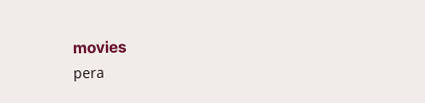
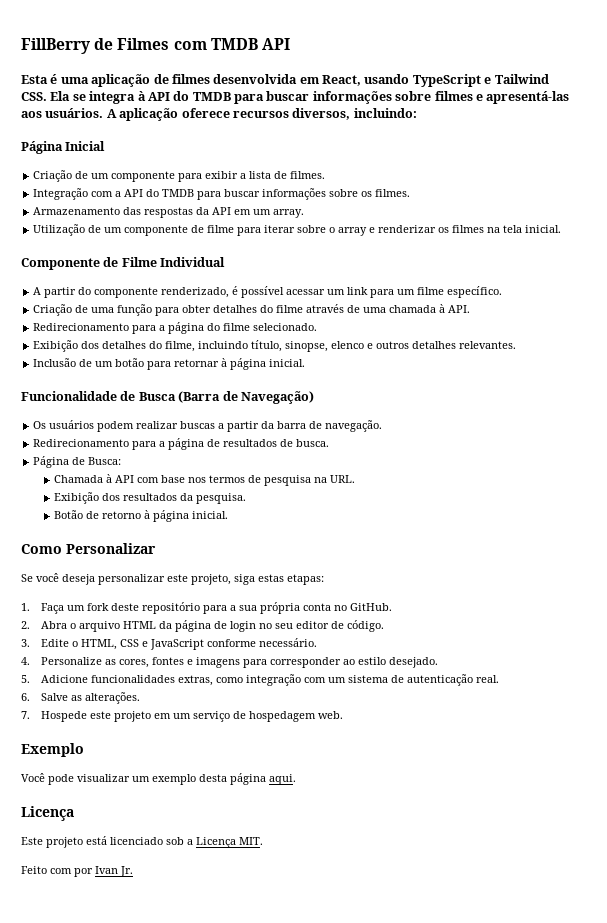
- movies
- pera
+ FillBerry de Filmes com TMDB API
+ Esta é uma aplicação de filmes desenvolvida em React, usando TypeScript e Tailwind CSS. Ela se integra à API do TMDB para buscar informações sobre filmes e apresentá-las aos usuários. A aplicação oferece recursos diversos, incluindo:
+ Página Inicial
+ Criação de um componente para exibir a lista de filmes.
+ Integração com a API do TMDB para buscar informações sobre os filmes.
+ Armazenamento das respostas da API em um array.
+ Utilização de um componente de filme para iterar sobre o array e renderizar os filmes na tela inicial.
+ Componente de Filme Individual
+ A partir do componente renderizado, é possível acessar um link para um filme específico.
+ Criação de uma função para obter detalhes do filme através de uma chamada à API.
+ Redirecionamento para a página do filme selecionado.
+ Exibição dos detalhes do filme, incluindo título, sinopse, elenco e outros detalhes relevantes.
+ Inclusão de um botão para retornar à página inicial.
+ Funcionalidade de Busca (Barra de Navegação)
+ Os usuários podem realizar buscas a partir da barra de navegação.
+ Redirecionamento para a página de resultados de busca.
+ Página de Busca:
+ Chamada à API com base nos termos de pesquisa na URL.
+ Exibição dos resultados da pesquisa.
+ Botão de retorno à página inicial.
+ Como Personalizar
+ Se você deseja personalizar este projeto, siga estas etapas:
+ 1. Faça um fork deste repositório para a sua própria conta no GitHub.
+ 2. Abra o arquivo HTML da página de login no seu editor de código.
+ 3. Edite o HTML, CSS e JavaScript conforme necessário.
+ 4. Personalize as cores, fontes e imagens para corresponder ao estilo desejado.
+ 5. Adicione funcionalidades extras, como integração com um sistema de autenticação real.
+ 6. Salve as alterações.
+ 7. Hospede este projeto em um serviço de hospedagem web.
+ Exemplo
+ Você pode visualizar um exemplo desta página aqui.
+ Licença
+ Este projeto está licenciado sob a Licença MIT.
+ Feito com por Ivan Jr.

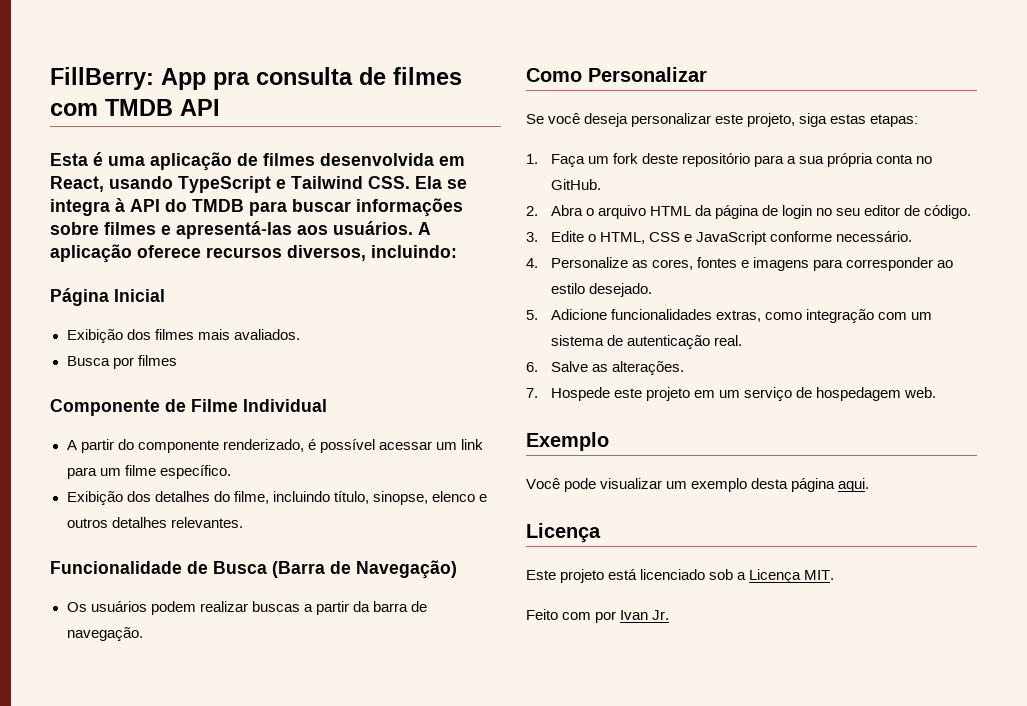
- FillBerry de Filmes com TMDB API
+ FillBerry: App pra consulta de filmes com TMDB API
- Criação de um componente para exibir a lista de filmes.
- Integração com a API do TMDB para buscar informações sobre os filmes.
- Armazenamento das respostas da API em um array.
- Utilização de um componente de filme para iterar sobre o array e renderizar os filmes na tela inicial.
+ Exibição dos filmes mais avaliados.
+ Busca por filmes
- Criação de uma função para obter detalhes do filme através de uma chamada à API.
- Redirecionamento para a página do filme selecionado.
- Inclusão de um botão para retornar à página inicial.
- Redirecionamento para a página de resultados de busca.
- Página de Busca:
- Chamada à API com base nos termos de pesquisa na URL.
- Exibição dos resultados da pesquisa.
- Botão de retorno à página inicial.

